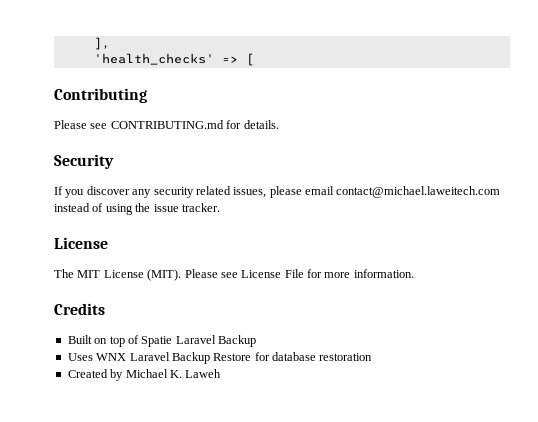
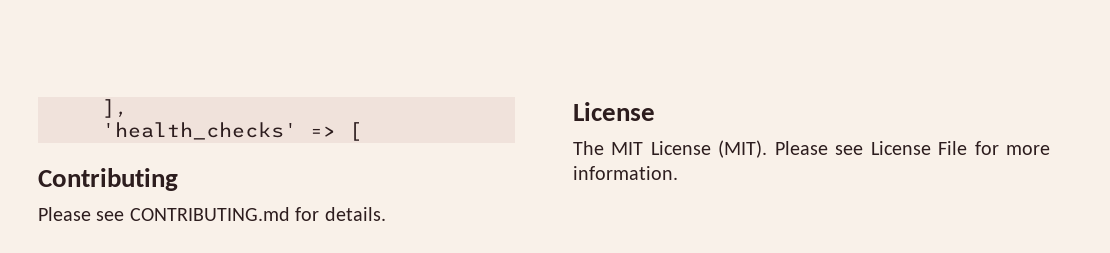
- Security
- If you discover any security related issues, please email contact@michael.laweitech.com instead of using the issue tracker.
- Credits
- Built on top of Spatie Laravel Backup
- Uses WNX Laravel Backup Restore for database restoration
- Created by Michael K. Laweh

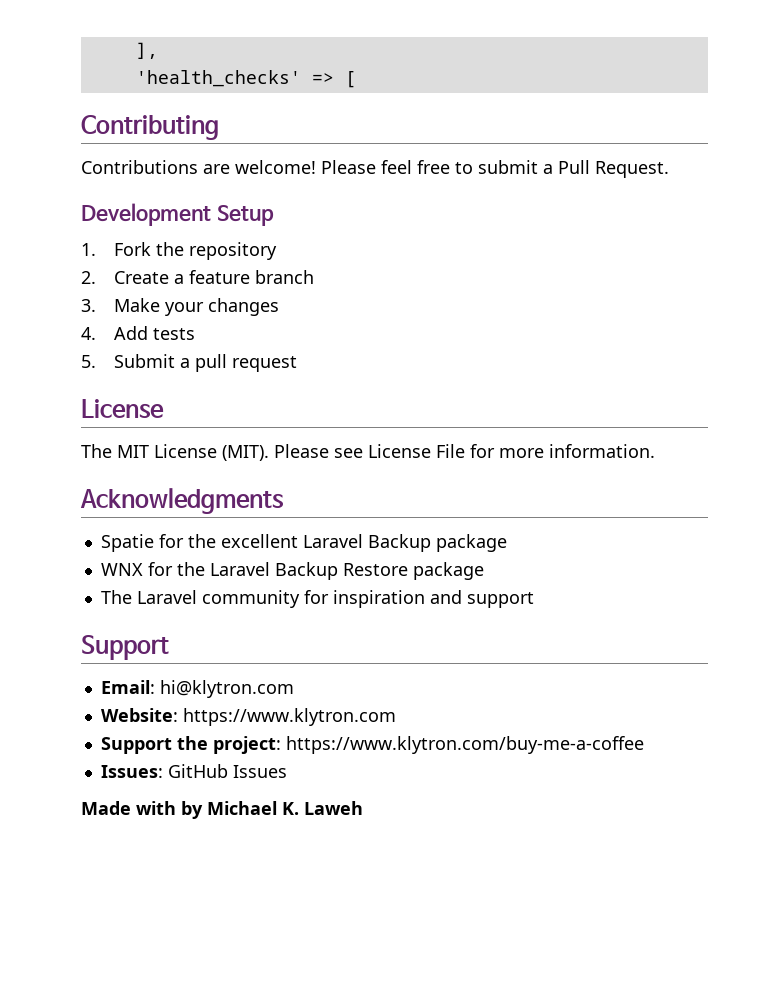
- Please see CONTRIBUTING.md for details.
+ Contributions are welcome! Please feel free to submit a Pull Request.
+ Development Setup
+ 1. Fork the repository
+ 2. Create a feature branch
+ 3. Make your changes
+ 4. Add tests
+ 5. Submit a pull request
+ Acknowledgments
+ Spatie for the excellent Laravel Backup package
+ WNX for the Laravel Backup Restore package
+ The Laravel community for inspiration and support
+ Support
+ Email: hi@klytron.com
+ Website: https://www.klytron.com
+ Support the project: https://www.klytron.com/buy-me-a-coffee
+ Issues: GitHub Issues
+ Made with by Michael K. Laweh

